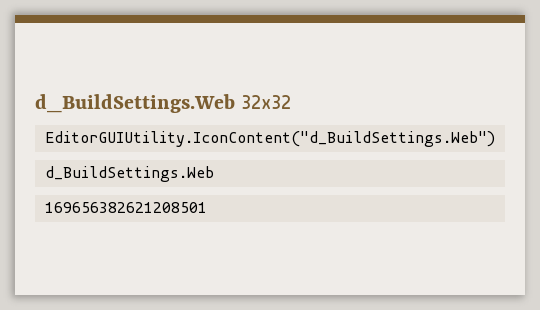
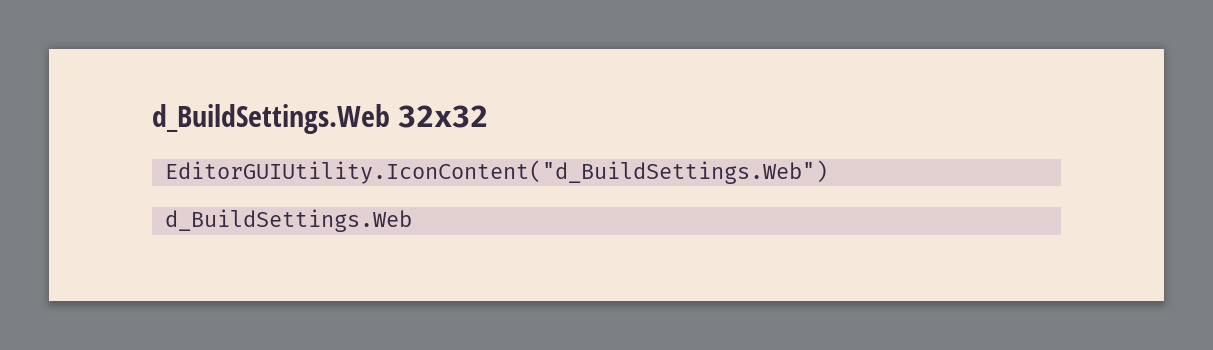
- 169656382621208501

